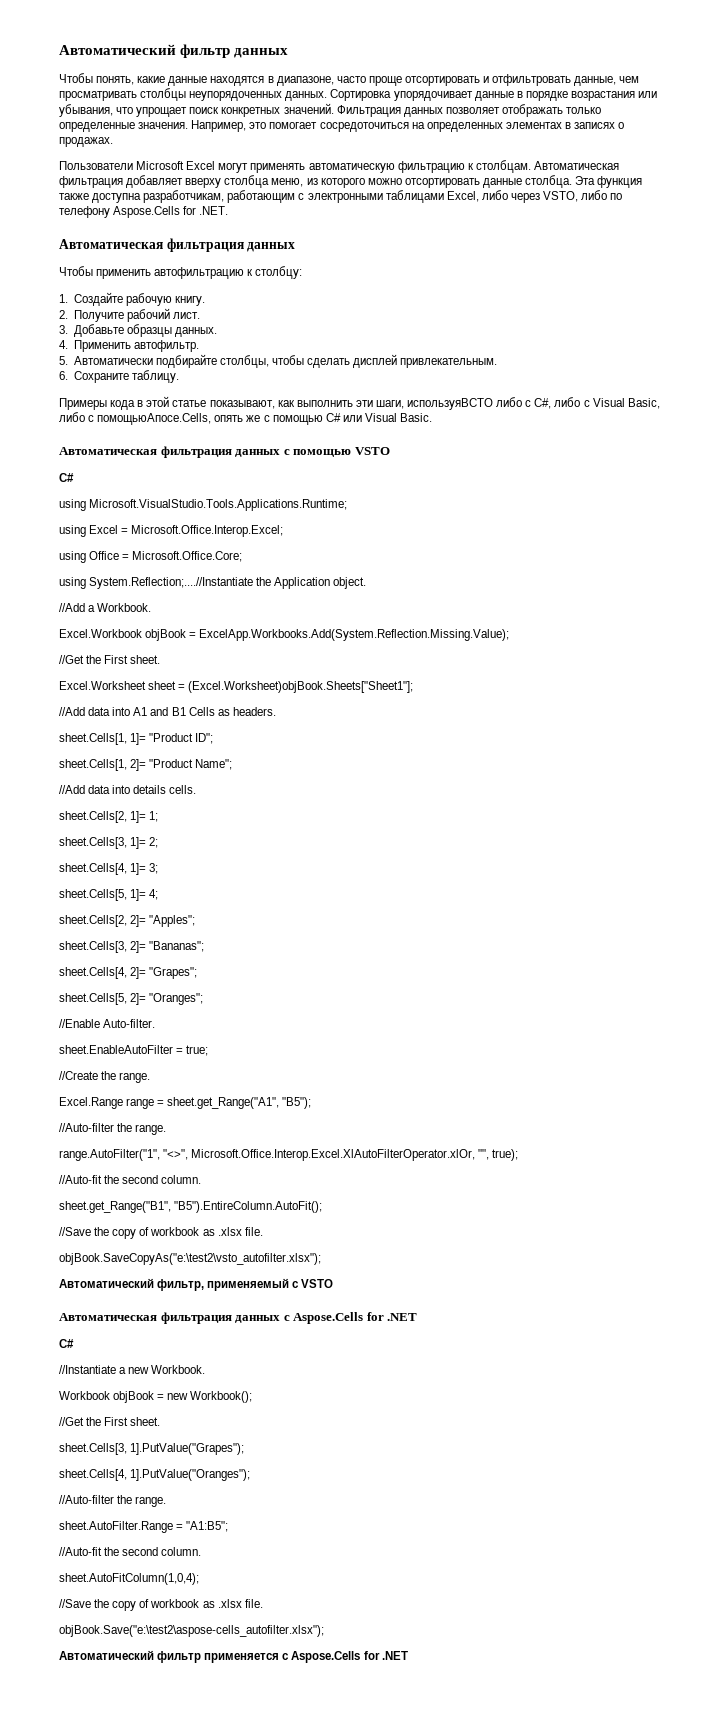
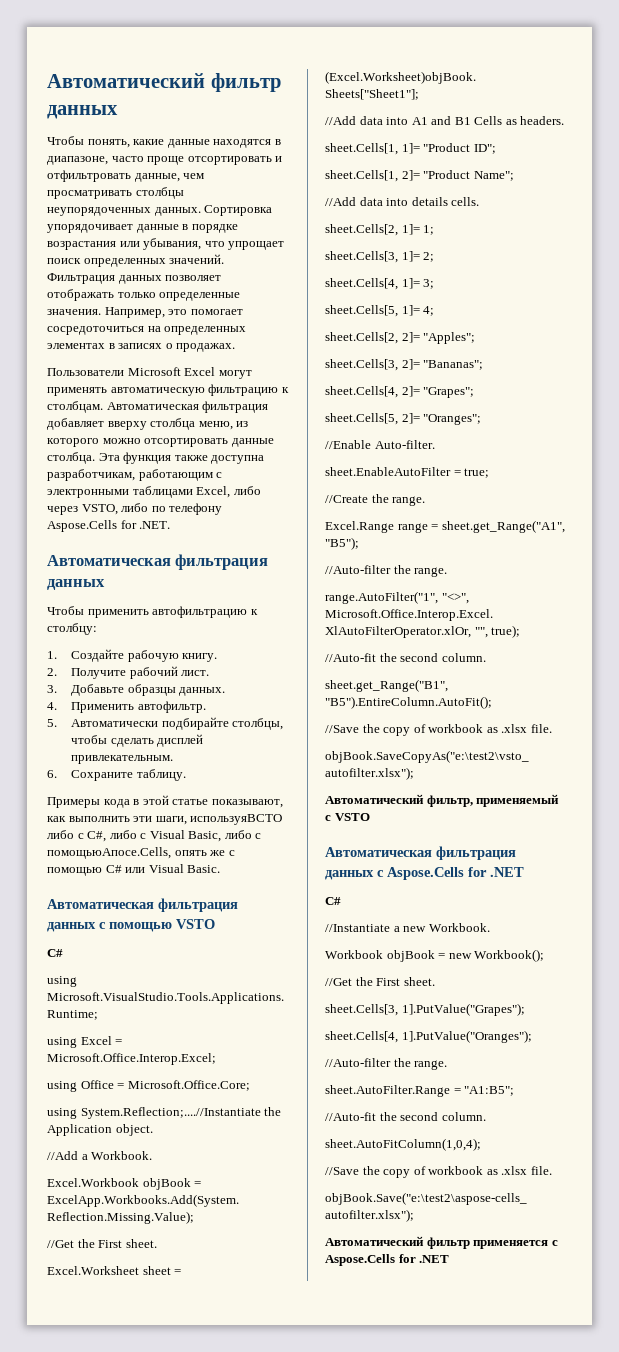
- Сортировка упорядочивает данные в порядке возрастания или убывания, что упрощает поиск конкретных значений.
+ Сортировка упорядочивает данные в порядке возрастания или убывания, что упрощает поиск определенных значений.

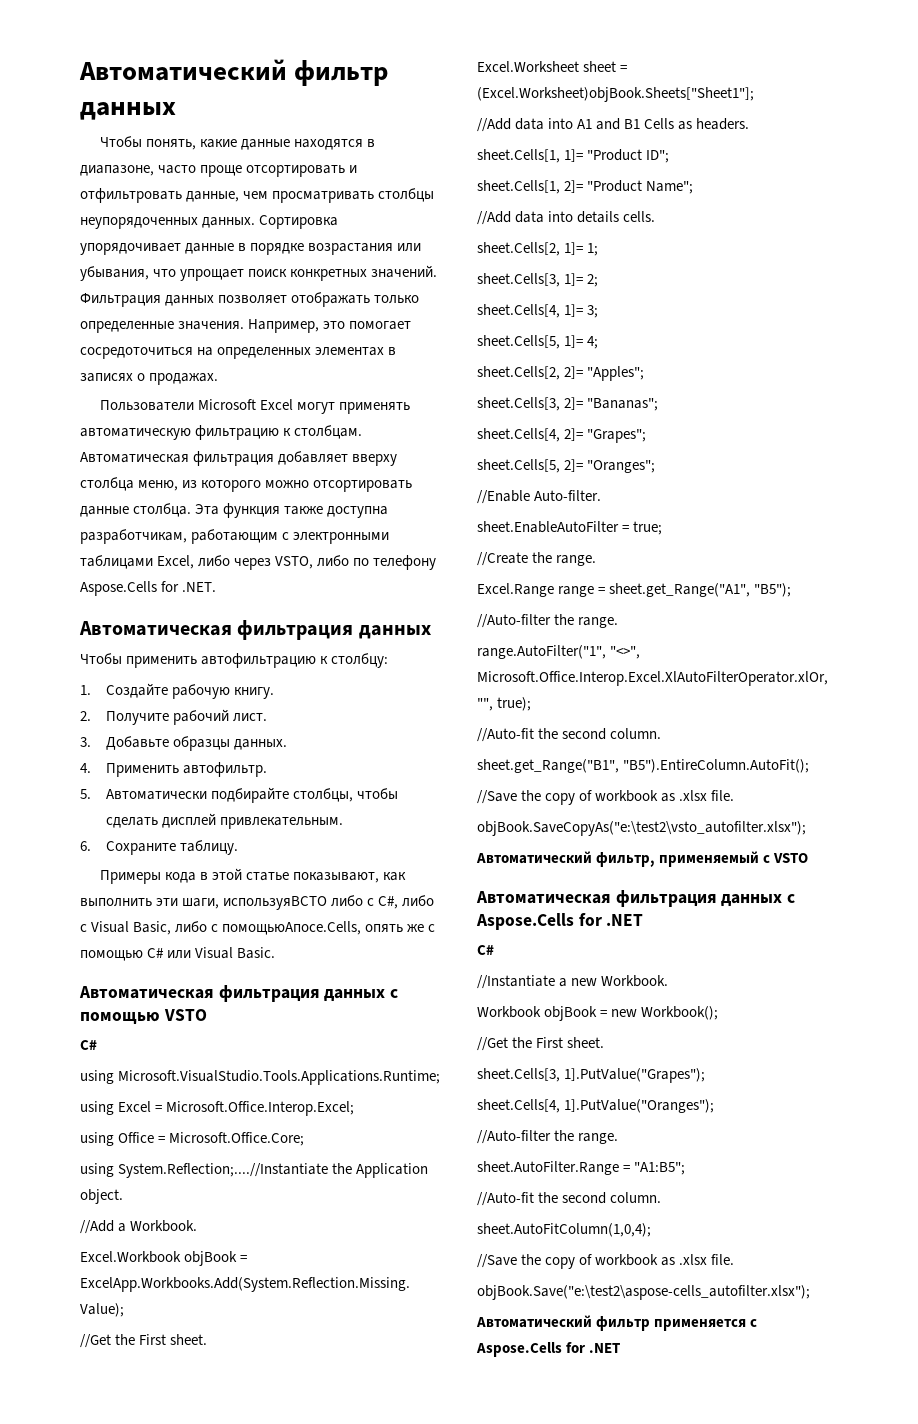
- Сортировка упорядочивает данные в порядке возрастания или убывания, что упрощает поиск определенных значений.
+ Сортировка упорядочивает данные в порядке возрастания или убывания, что упрощает поиск конкретных значений.

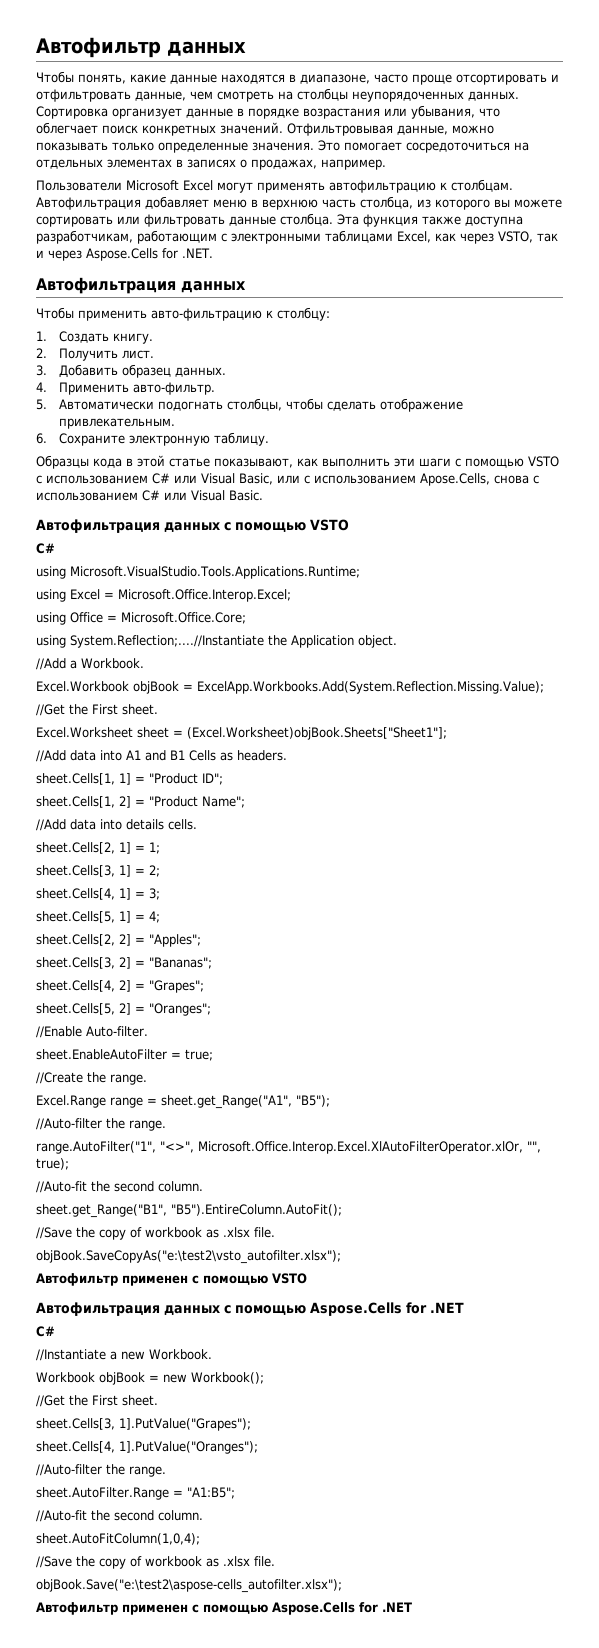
- Автоматический фильтр данных
+ Автофильтр данных
- Чтобы понять, какие данные находятся в диапазоне, часто проще отсортировать и отфильтровать данные, чем просматривать столбцы неупорядоченных данных.
+ Чтобы понять, какие данные находятся в диапазоне, часто проще отсортировать и отфильтровать данные, чем смотреть на столбцы неупорядоченных данных.
- Сортировка упорядочивает данные в порядке возрастания или убывания, что упрощает поиск конкретных значений.
+ Сортировка организует данные в порядке возрастания или убывания, что облегчает поиск конкретных значений.
- Фильтрация данных позволяет отображать только определенные значения.
+ Отфильтровывая данные, можно показывать только определенные значения.
- Например, это помогает сосредоточиться на определенных элементах в записях о продажах.
+ Это помогает сосредоточиться на отдельных элементах в записях о продажах, например.
- Пользователи Microsoft Excel могут применять автоматическую фильтрацию к столбцам. Автоматическая фильтрация добавляет вверху столбца меню, из которого можно отсортировать данные столбца.
+ Пользователи Microsoft Excel могут применять автофильтрацию к столбцам. Автофильтрация добавляет меню в верхнюю часть столбца, из которого вы можете сортировать или фильтровать данные столбца.
- Эта функция также доступна разработчикам, работающим с электронными таблицами Excel, либо через VSTO, либо по телефону Aspose.Cells for .NET.
- Автоматическая фильтрация данных
+ Эта функция также доступна разработчикам, работающим с электронными таблицами Excel, как через VSTO, так и через Aspose.Cells for .NET.
+ Автофильтрация данных
- Чтобы применить автофильтрацию к столбцу:
+ Чтобы применить авто-фильтрацию к столбцу:
- 1. Создайте рабочую книгу.
+ 1. Создать книгу.
- 2. Получите рабочий лист.
+ 2. Получить лист.
- 3. Добавьте образцы данных.
+ 3. Добавить образец данных.
- 4. Применить автофильтр.
+ 4. Применить авто-фильтр.
- 5. Автоматически подбирайте столбцы, чтобы сделать дисплей привлекательным.
+ 5. Автоматически подогнать столбцы, чтобы сделать отображение привлекательным.
- 6. Сохраните таблицу.
+ 6. Сохраните электронную таблицу.
- Примеры кода в этой статье показывают, как выполнить эти шаги, используяВСТО либо с C#, либо с Visual Basic, либо с помощьюАпосе.Cells, опять же с помощью C# или Visual Basic.
+ Образцы кода в этой статье показывают, как выполнить эти шаги с помощью VSTO с использованием C# или Visual Basic, или с использованием Apose.Cells, снова с использованием C# или Visual Basic.
- Автоматическая фильтрация данных с помощью VSTO
+ Автофильтрация данных с помощью VSTO
- sheet.Cells[1, 1]= "Product ID";
+ sheet.Cells[1, 1] = "Product ID";
- sheet.Cells[1, 2]= "Product Name";
+ sheet.Cells[1, 2] = "Product Name";
- sheet.Cells[2, 1]= 1;
+ sheet.Cells[2, 1] = 1;
- sheet.Cells[3, 1]= 2;
+ sheet.Cells[3, 1] = 2;
- sheet.Cells[4, 1]= 3;
+ sheet.Cells[4, 1] = 3;
- sheet.Cells[5, 1]= 4;
+ sheet.Cells[5, 1] = 4;
- sheet.Cells[2, 2]= "Apples";
+ sheet.Cells[2, 2] = "Apples";
- sheet.Cells[3, 2]= "Bananas";
+ sheet.Cells[3, 2] = "Bananas";
- sheet.Cells[4, 2]= "Grapes";
+ sheet.Cells[4, 2] = "Grapes";
- sheet.Cells[5, 2]= "Oranges";
+ sheet.Cells[5, 2] = "Oranges";
- Автоматический фильтр, применяемый с VSTO
- Автоматическая фильтрация данных с Aspose.Cells for .NET
+ Автофильтр применен с помощью VSTO
+ Автофильтрация данных с помощью Aspose.Cells for .NET
- Автоматический фильтр применяется с Aspose.Cells for .NET
+ Автофильтр применен с помощью Aspose.Cells for .NET

